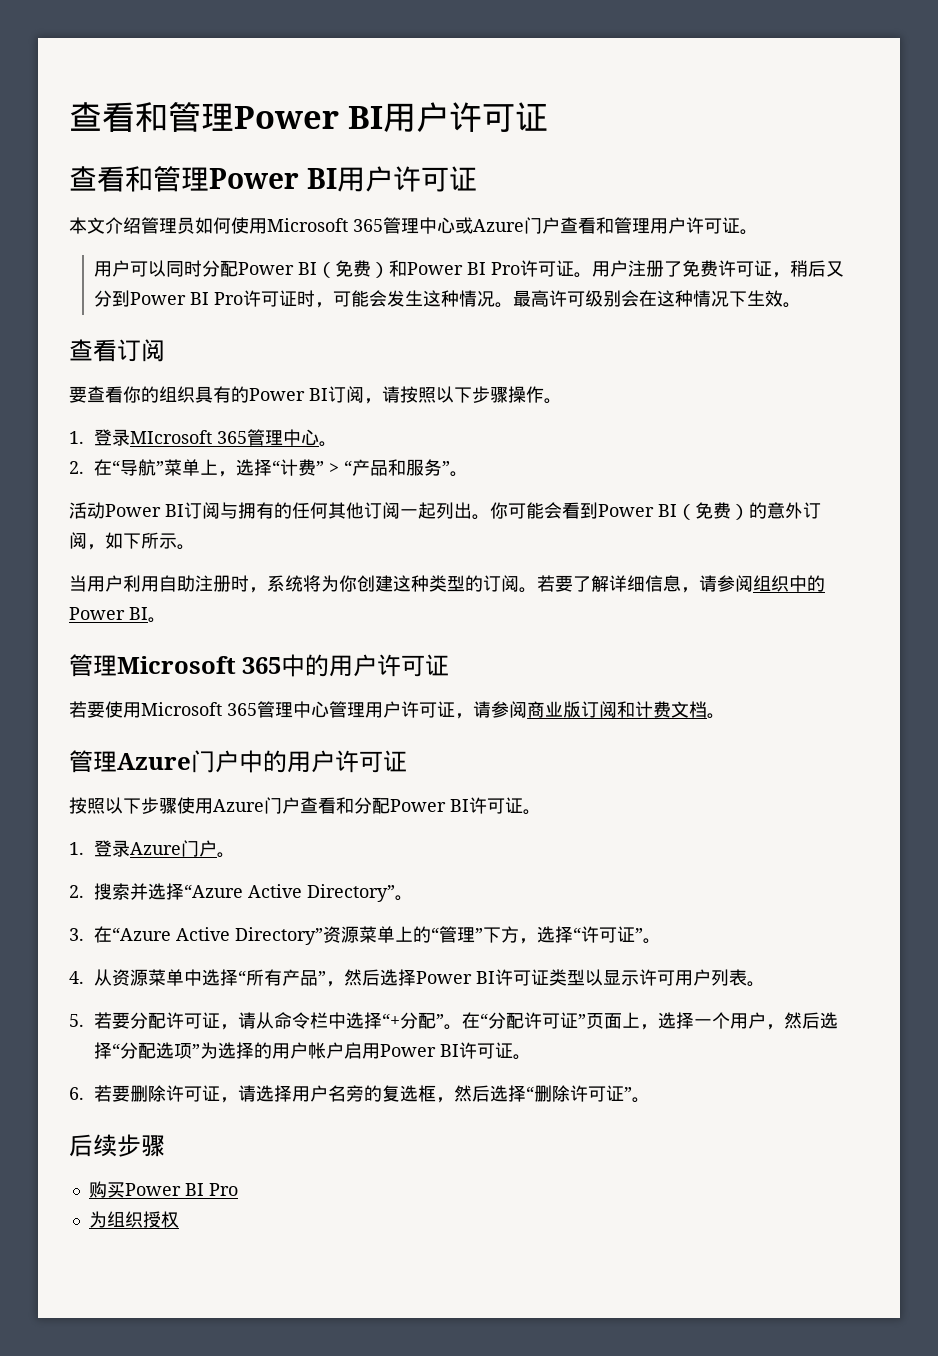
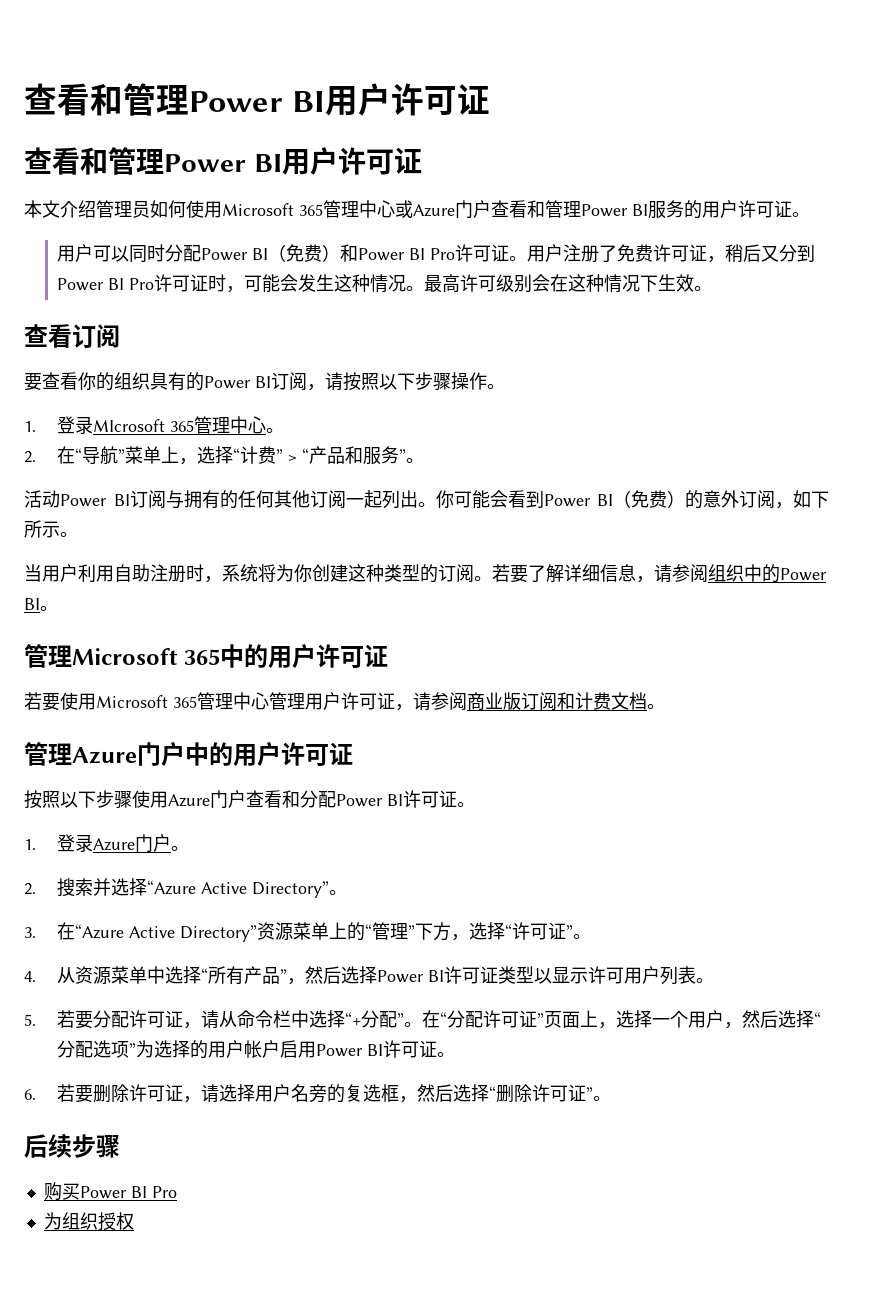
- 本文介绍管理员如何使用Microsoft 365管理中心或Azure门户查看和管理用户许可证。
+ 本文介绍管理员如何使用Microsoft 365管理中心或Azure门户查看和管理Power BI服务的用户许可证。

